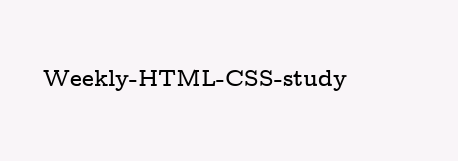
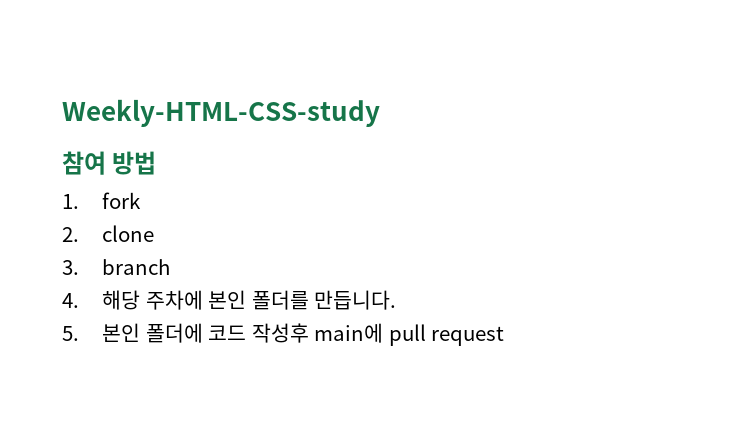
+ 참여 방법
+ 1. fork
+ 2. clone
+ 3. branch
+ 4. 해당 주차에 본인 폴더를 만듭니다.
+ 5. 본인 폴더에 코드 작성후 main에 pull request

